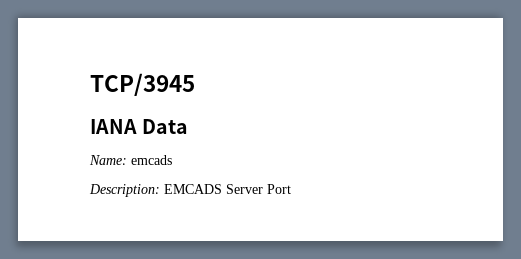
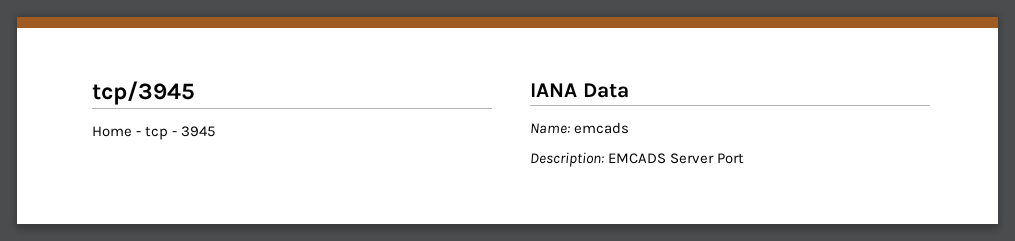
- TCP/3945
+ tcp/3945
+ Home - tcp - 3945

